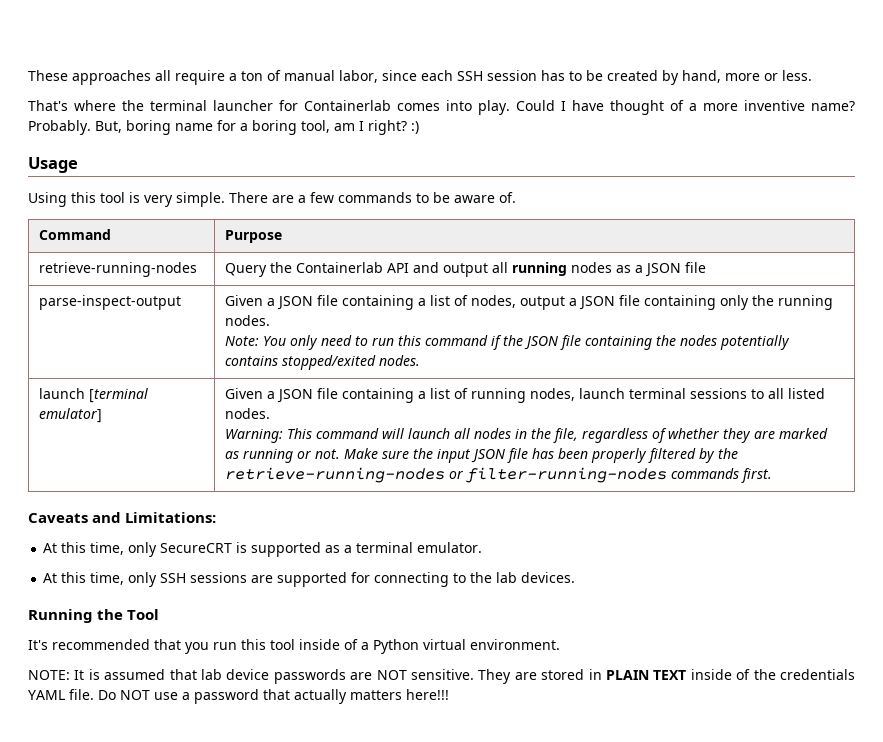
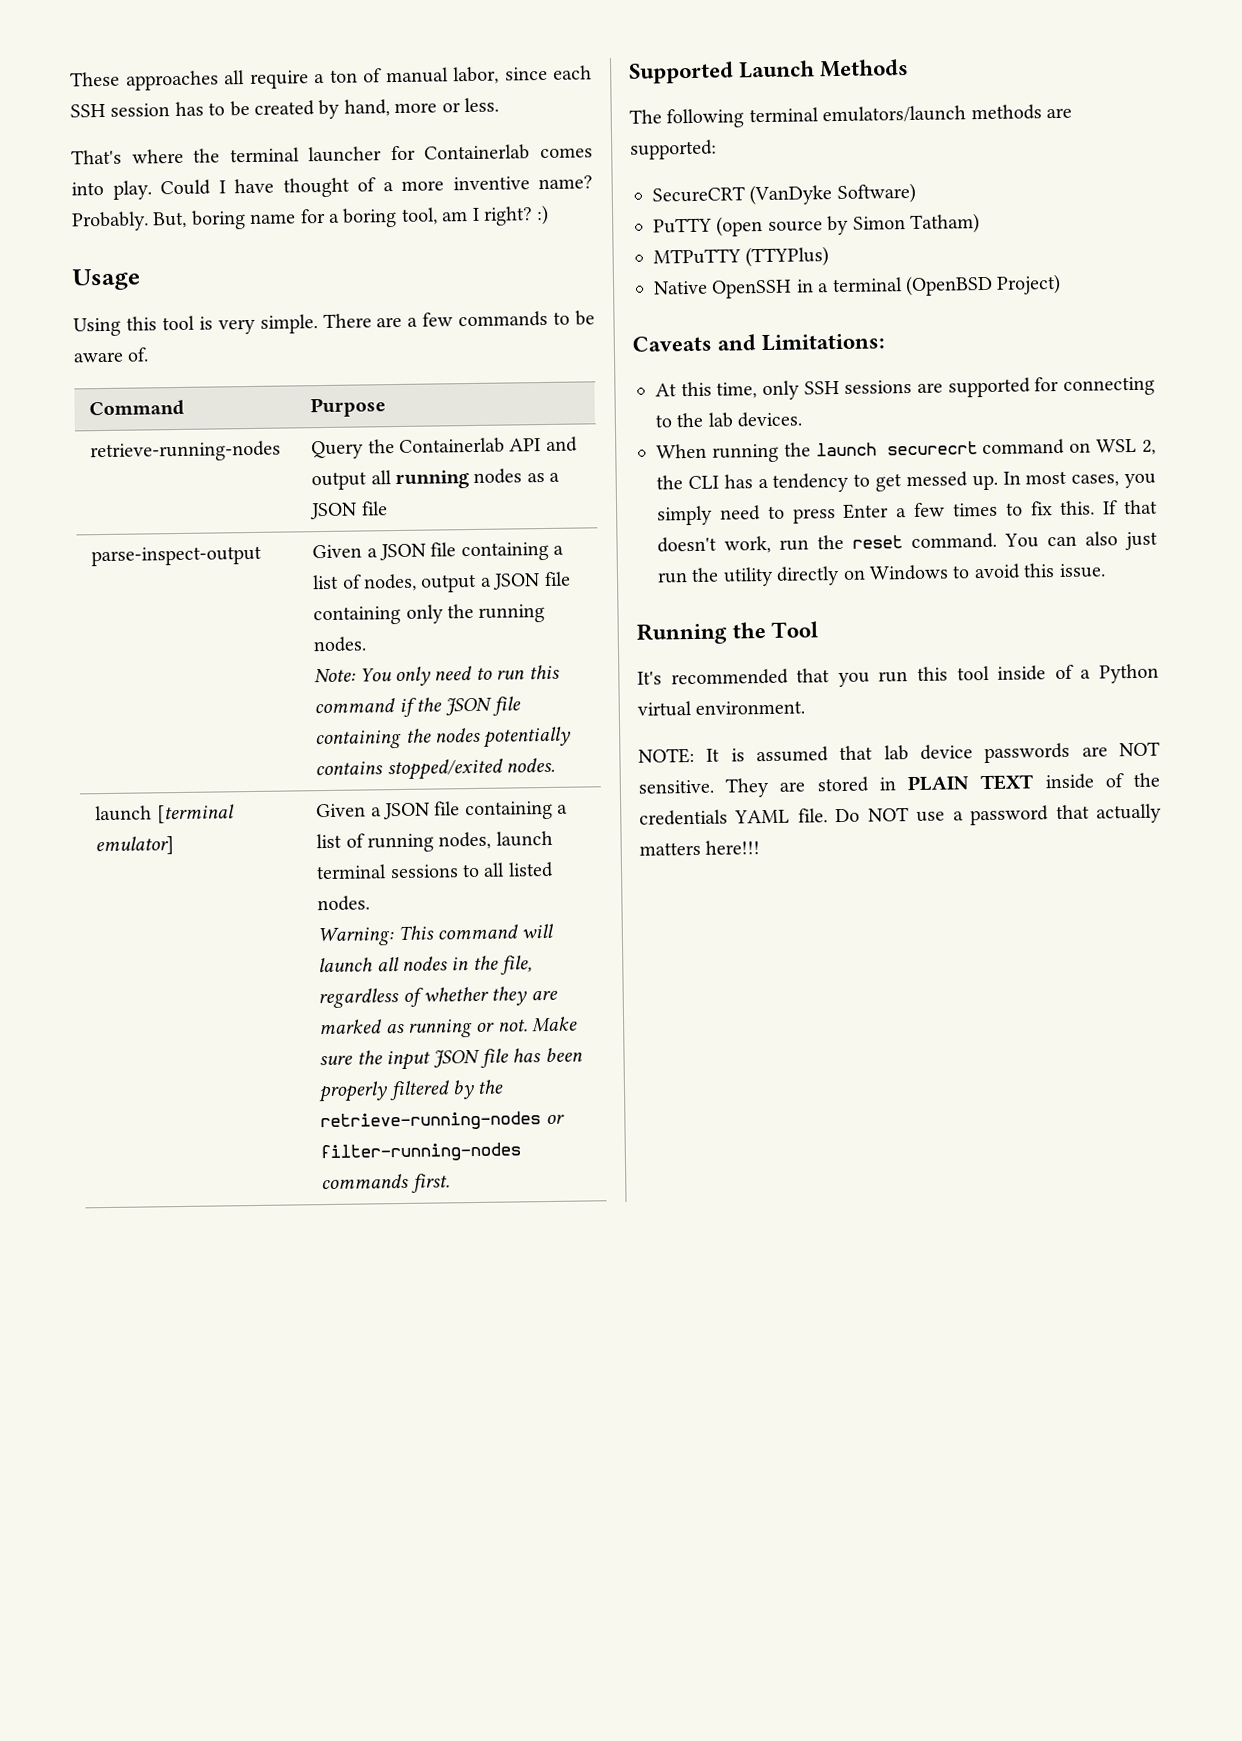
+ Supported Launch Methods
+ The following terminal emulators/launch methods are supported:
+ SecureCRT (VanDyke Software)
+ PuTTY (open source by Simon Tatham)
+ MTPuTTY (TTYPlus)
+ Native OpenSSH in a terminal (OpenBSD Project)
  Caveats and Limitations:
- At this time, only SecureCRT is supported as a terminal emulator.
+ When running the launch securecrt command on WSL 2, the CLI has a tendency to get messed up. In most cases, you simply need to press Enter a few times to fix this. If that doesn't work, run the reset command. You can also just run the utility directly on Windows to avoid this issue.

